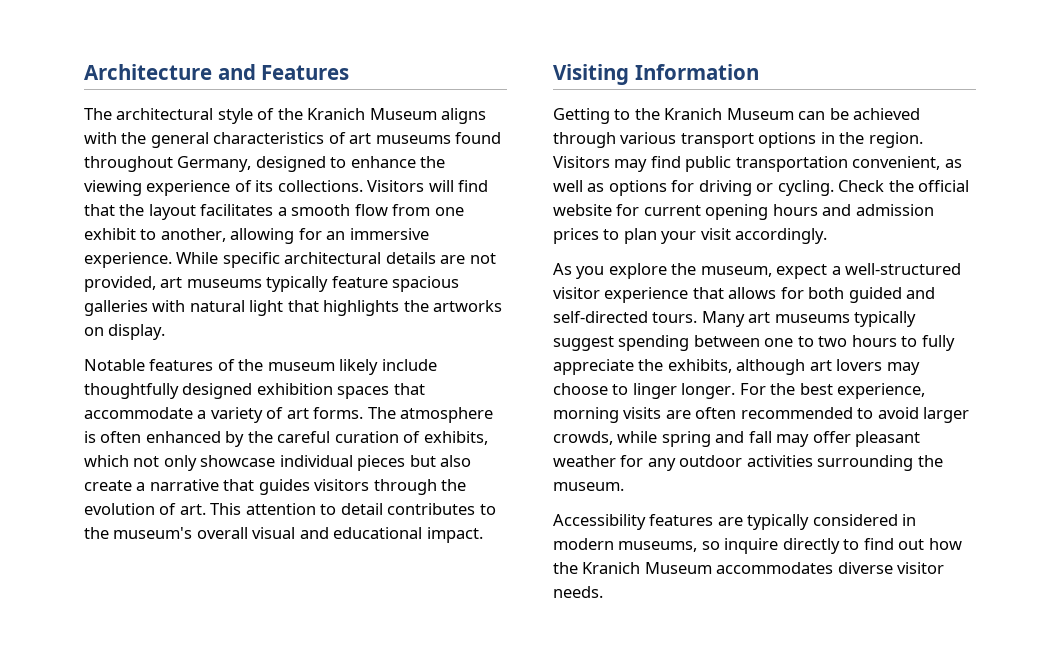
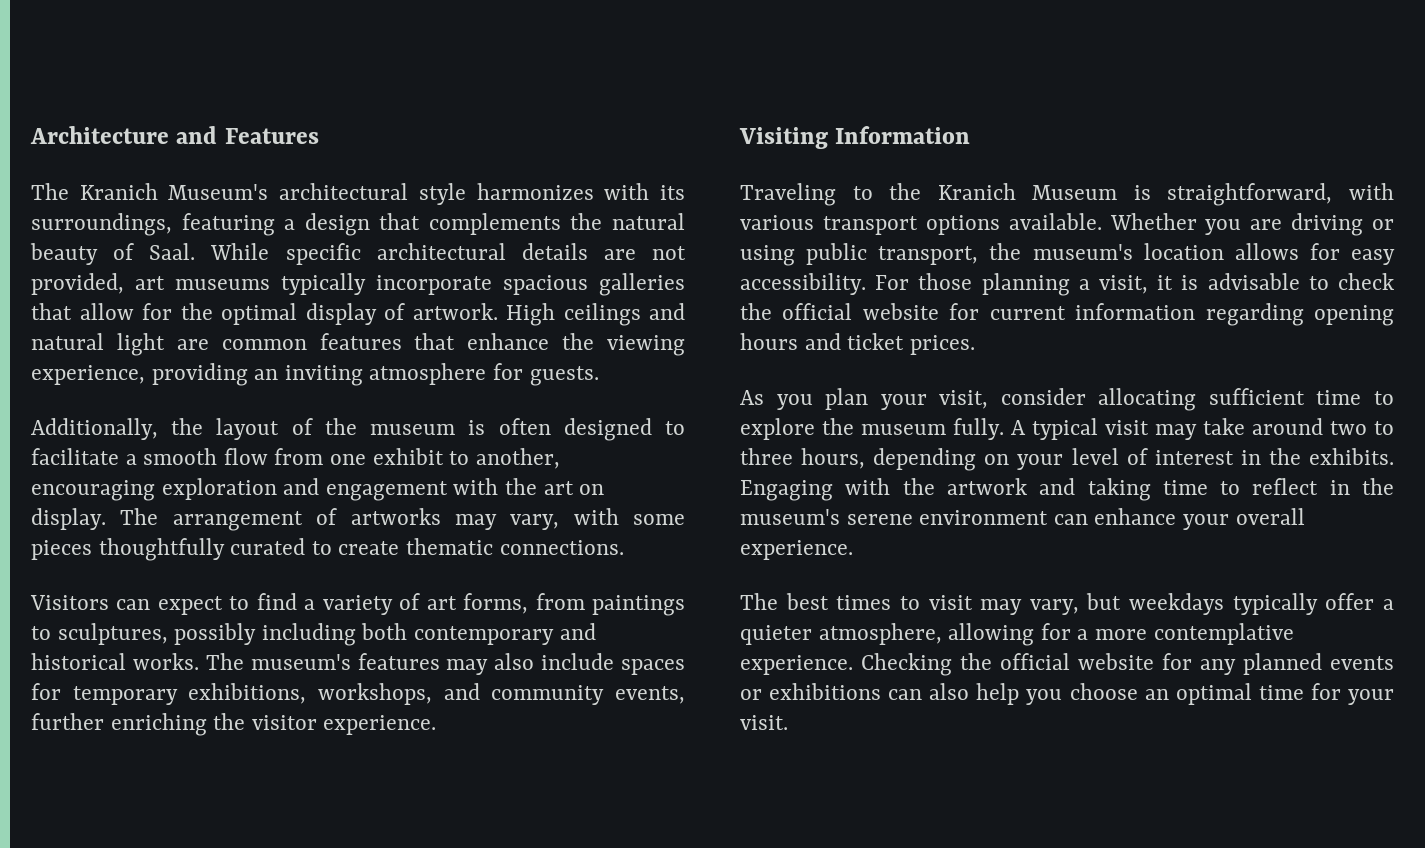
- The architectural style of the Kranich Museum aligns with the general characteristics of art museums found throughout Germany, designed to enhance the viewing experience of its collections. Visitors will find that the layout facilitates a smooth flow from one exhibit to another, allowing for an immersive experience.
+ The Kranich Museum's architectural style harmonizes with its surroundings, featuring a design that complements the natural beauty of Saal.
- While specific architectural details are not provided, art museums typically feature spacious galleries with natural light that highlights the artworks on display.
- Notable features of the museum likely include thoughtfully designed exhibition spaces that accommodate a variety of art forms. The atmosphere is often enhanced by the careful curation of exhibits, which not only showcase individual pieces but also create a narrative that guides visitors through the evolution of art. This attention to detail contributes to the museum's overall visual and educational impact.
+ While specific architectural details are not provided, art museums typically incorporate spacious galleries that allow for the optimal display of artwork. High ceilings and natural light are common features that enhance the viewing experience, providing an inviting atmosphere for guests.
+ Additionally, the layout of the museum is often designed to facilitate a smooth flow from one exhibit to another, encouraging exploration and engagement with the art on display. The arrangement of artworks may vary, with some pieces thoughtfully curated to create thematic connections.
+ Visitors can expect to find a variety of art forms, from paintings to sculptures, possibly including both contemporary and historical works. The museum's features may also include spaces for temporary exhibitions, workshops, and community events, further enriching the visitor experience.
- Getting to the Kranich Museum can be achieved through various transport options in the region. Visitors may find public transportation convenient, as well as options for driving or cycling. Check the official website for current opening hours and admission prices to plan your visit accordingly.
- As you explore the museum, expect a well-structured visitor experience that allows for both guided and self-directed tours. Many art museums typically suggest spending between one to two hours to fully appreciate the exhibits, although art lovers may choose to linger longer. For the best experience, morning visits are often recommended to avoid larger crowds, while spring and fall may offer pleasant weather for any outdoor activities surrounding the museum.
- Accessibility features are typically considered in modern museums, so inquire directly to find out how the Kranich Museum accommodates diverse visitor needs.
+ Traveling to the Kranich Museum is straightforward, with various transport options available. Whether you are driving or using public transport, the museum's location allows for easy accessibility. For those planning a visit, it is advisable to check the official website for current information regarding opening hours and ticket prices.
+ As you plan your visit, consider allocating sufficient time to explore the museum fully. A typical visit may take around two to three hours, depending on your level of interest in the exhibits. Engaging with the artwork and taking time to reflect in the museum's serene environment can enhance your overall experience.
+ The best times to visit may vary, but weekdays typically offer a quieter atmosphere, allowing for a more contemplative experience. Checking the official website for any planned events or exhibitions can also help you choose an optimal time for your visit.

